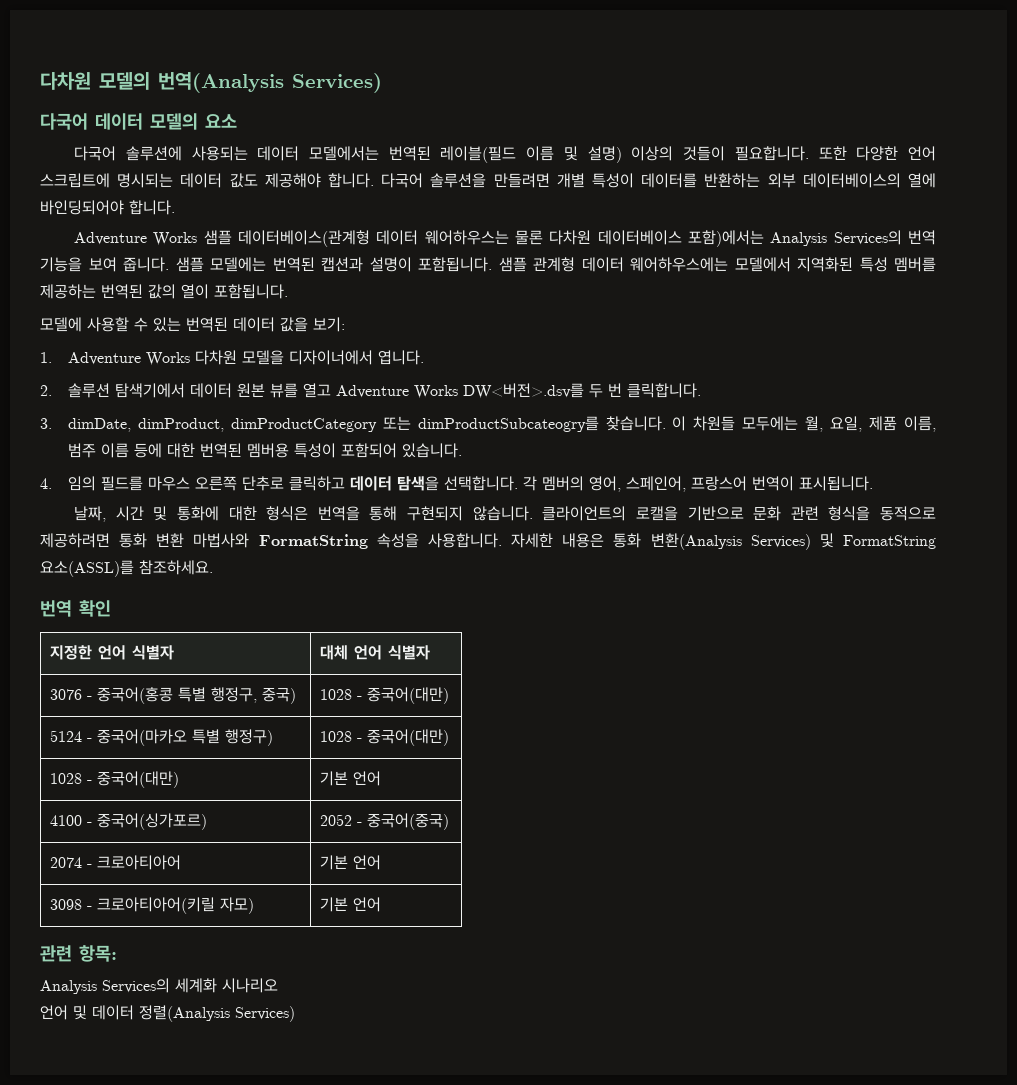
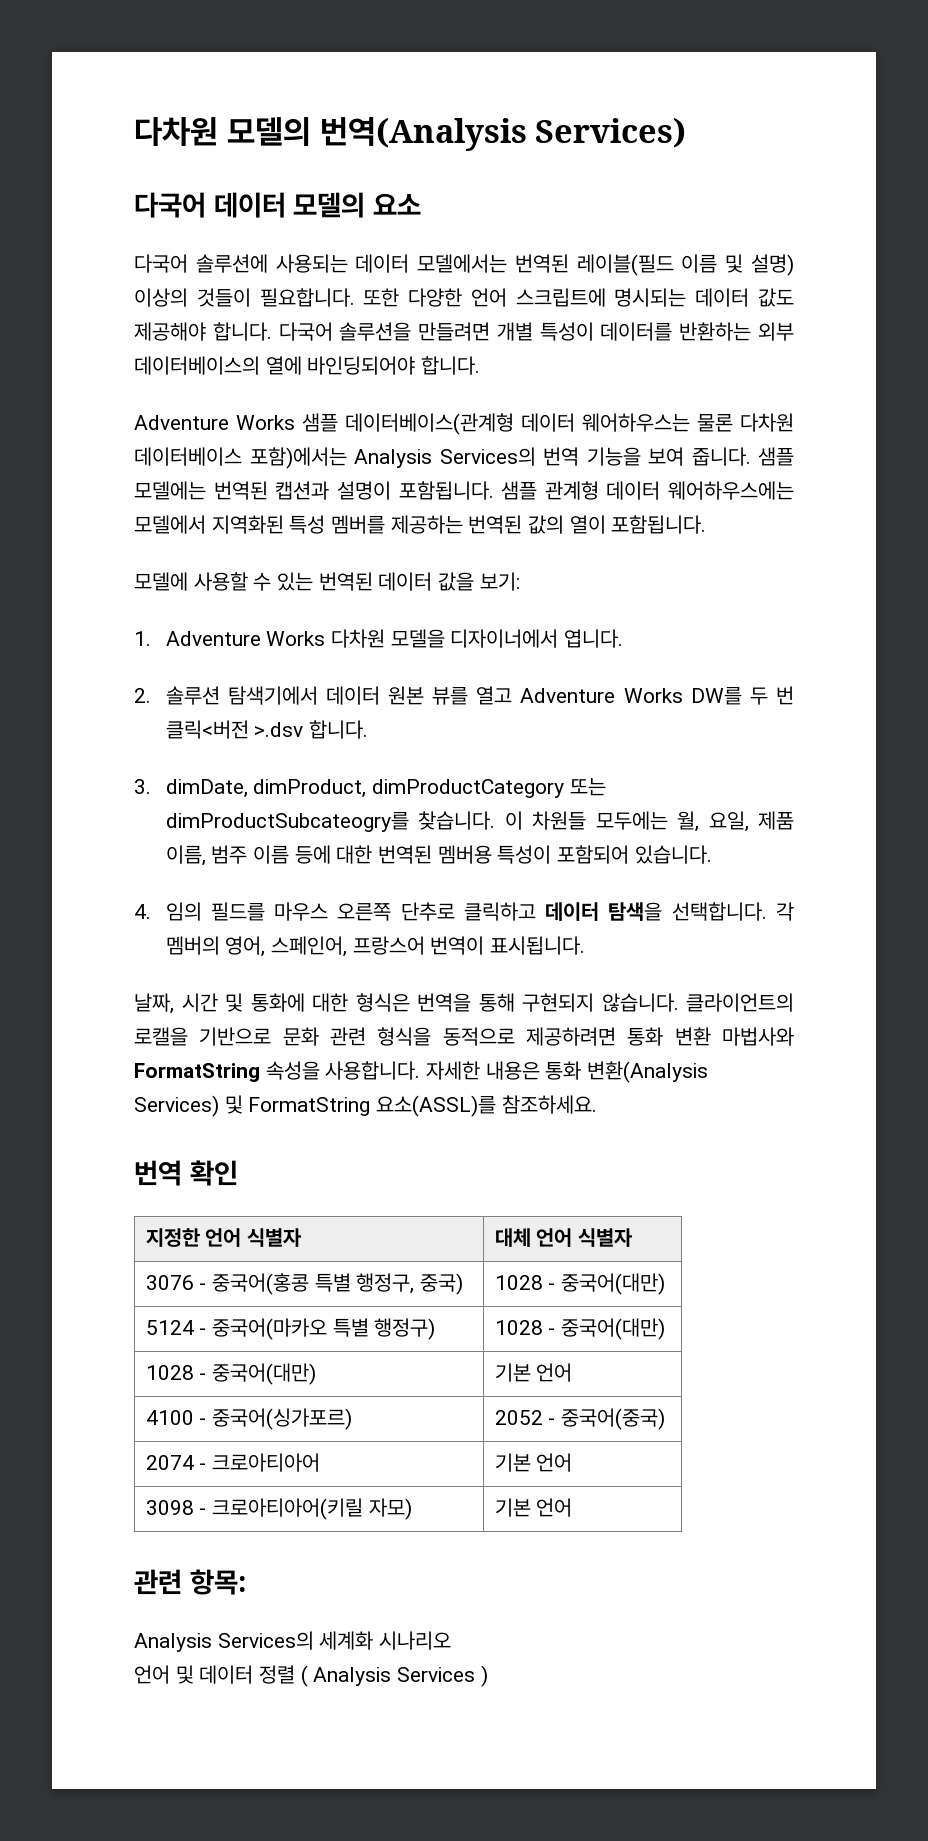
- 2. 솔루션 탐색기에서 데이터 원본 뷰를 열고 Adventure Works DW<버전>.dsv를 두 번 클릭합니다.
+ 2. 솔루션 탐색기에서 데이터 원본 뷰를 열고 Adventure Works DW를 두 번 클릭<버전 >.dsv 합니다.
- 언어 및 데이터 정렬(Analysis Services)
+ 언어 및 데이터 정렬 ( Analysis Services )

